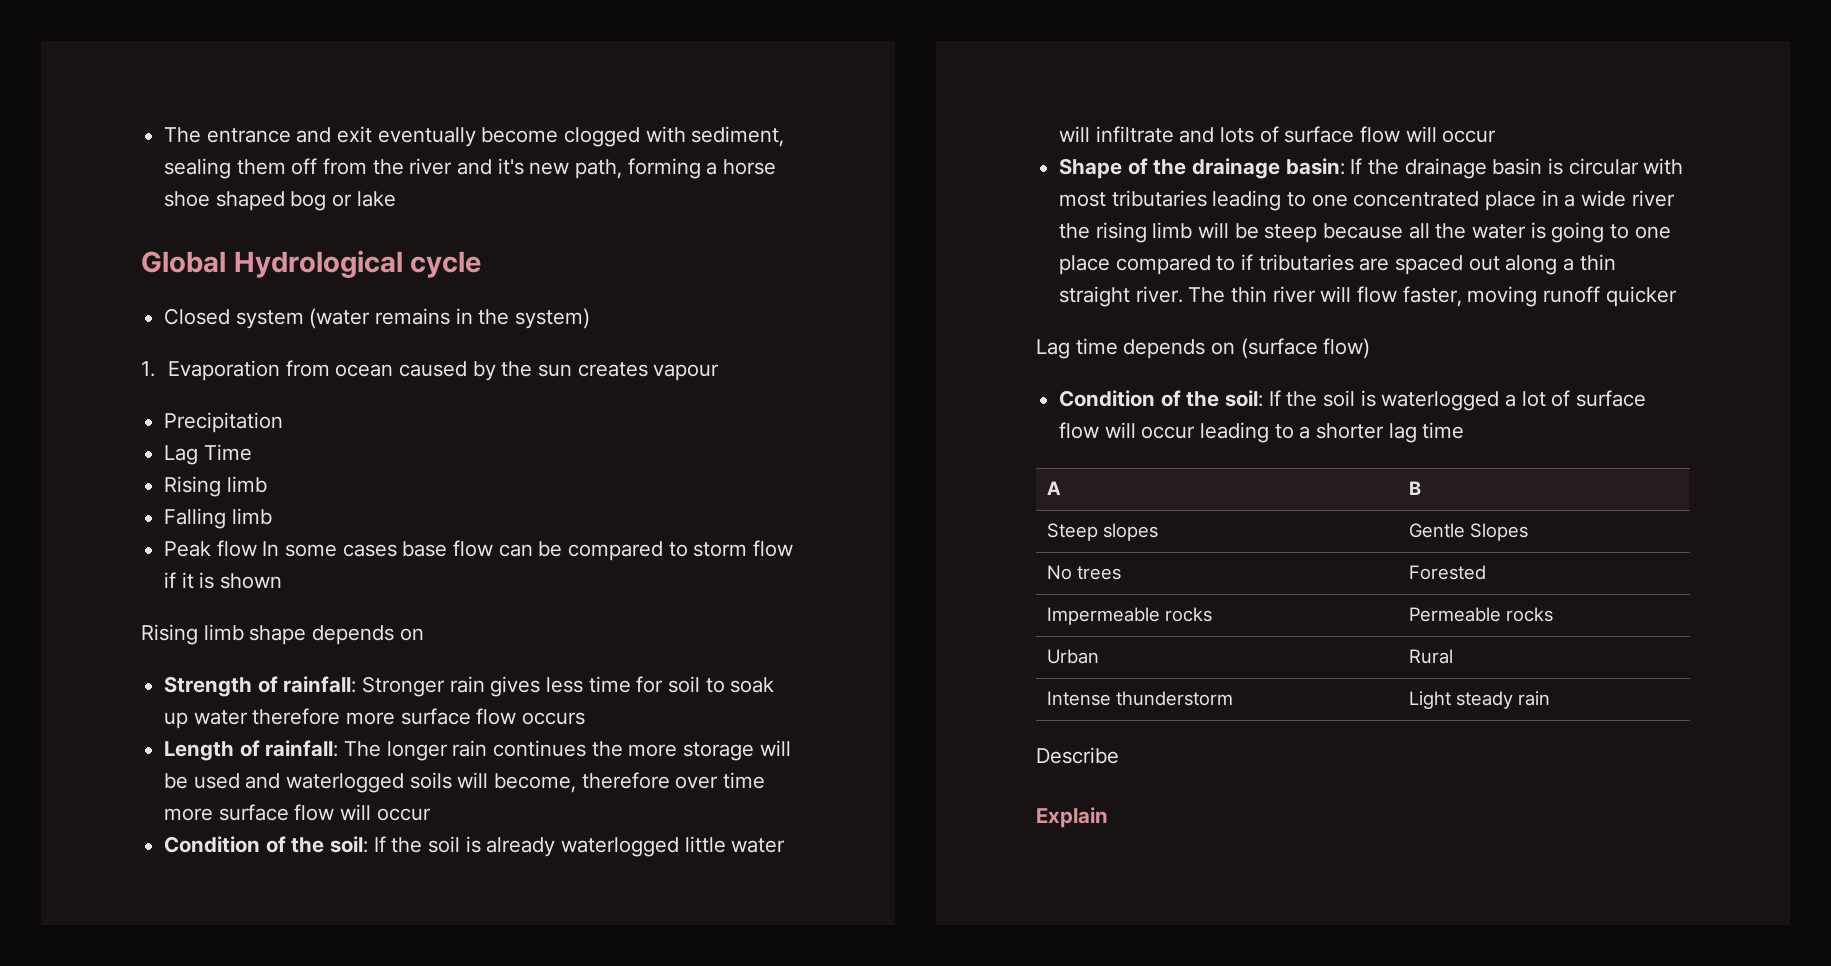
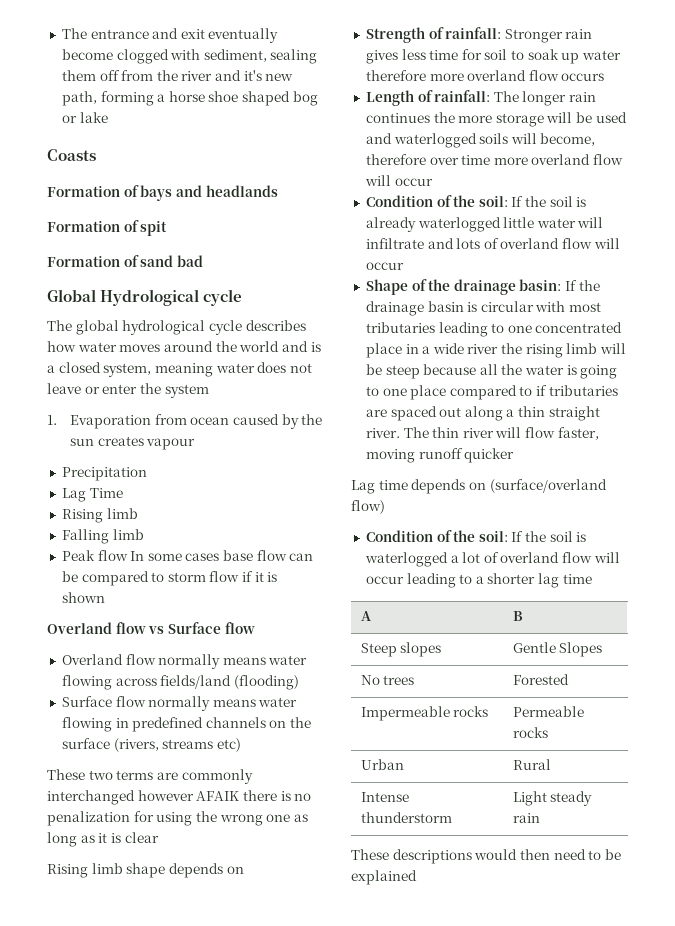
+ Coasts
+ Formation of bays and headlands
+ Formation of spit
+ Formation of sand bad
  Global Hydrological cycle
- Closed system (water remains in the system)
+ The global hydrological cycle describes how water moves around the world and is a closed system, meaning water does not leave or enter the system
+ Overland flow vs Surface flow
+ Overland flow normally means water flowing across fields/land (flooding)
+ Surface flow normally means water flowing in predefined channels on the surface (rivers, streams etc)
+ These two terms are commonly interchanged however AFAIK there is no penalization for using the wrong one as long as it is clear
- Strength of rainfall: Stronger rain gives less time for soil to soak up water therefore more surface flow occurs
+ Strength of rainfall: Stronger rain gives less time for soil to soak up water therefore more overland flow occurs
- Length of rainfall: The longer rain continues the more storage will be used and waterlogged soils will become, therefore over time more surface flow will occur
+ Length of rainfall: The longer rain continues the more storage will be used and waterlogged soils will become, therefore over time more overland flow will occur
- Condition of the soil: If the soil is already waterlogged little water will infiltrate and lots of surface flow will occur
+ Condition of the soil: If the soil is already waterlogged little water will infiltrate and lots of overland flow will occur
- Lag time depends on (surface flow)
+ Lag time depends on (surface/overland flow)
- Condition of the soil: If the soil is waterlogged a lot of surface flow will occur leading to a shorter lag time
+ Condition of the soil: If the soil is waterlogged a lot of overland flow will occur leading to a shorter lag time
- Describe
- Explain
+ These descriptions would then need to be explained

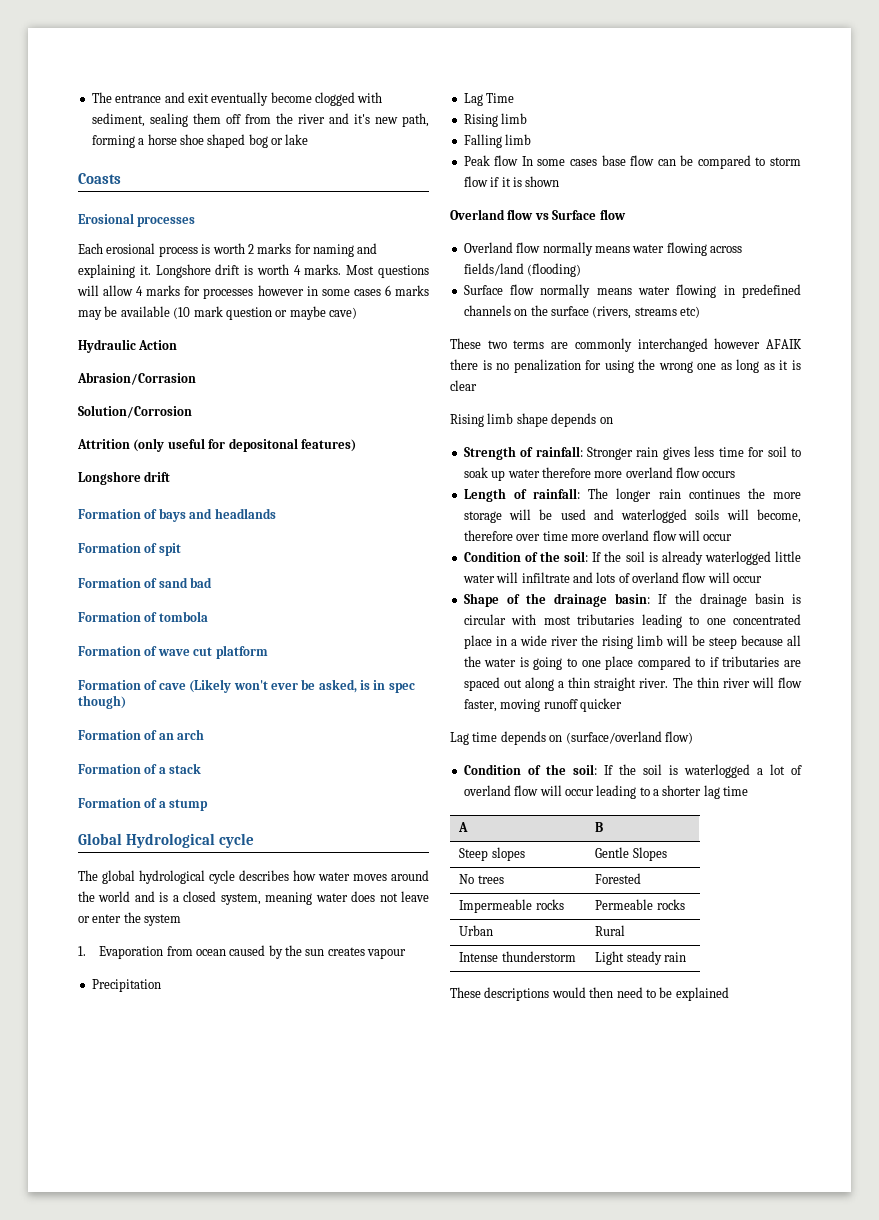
+ Erosional processes
+ Each erosional process is worth 2 marks for naming and explaining it. Longshore drift is worth 4 marks. Most questions will allow 4 marks for processes however in some cases 6 marks may be available (10 mark question or maybe cave)
+ Hydraulic Action
+ Abrasion/Corrasion
+ Solution/Corrosion
+ Attrition (only useful for depositonal features)
+ Longshore drift
+ Formation of tombola
+ Formation of wave cut platform
+ Formation of cave (Likely won't ever be asked, is in spec though)
+ Formation of an arch
+ Formation of a stack
+ Formation of a stump

